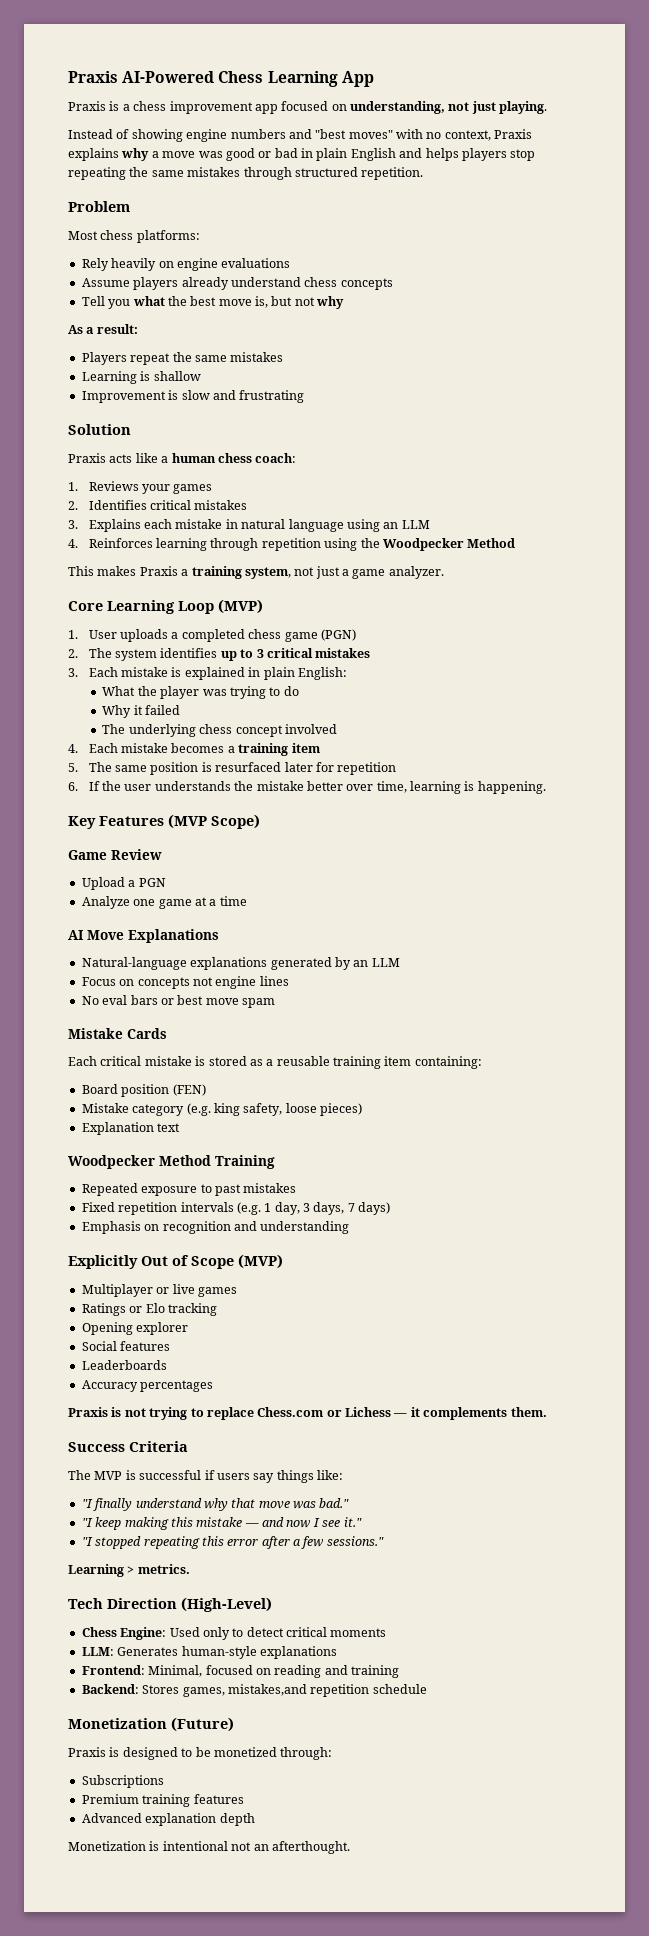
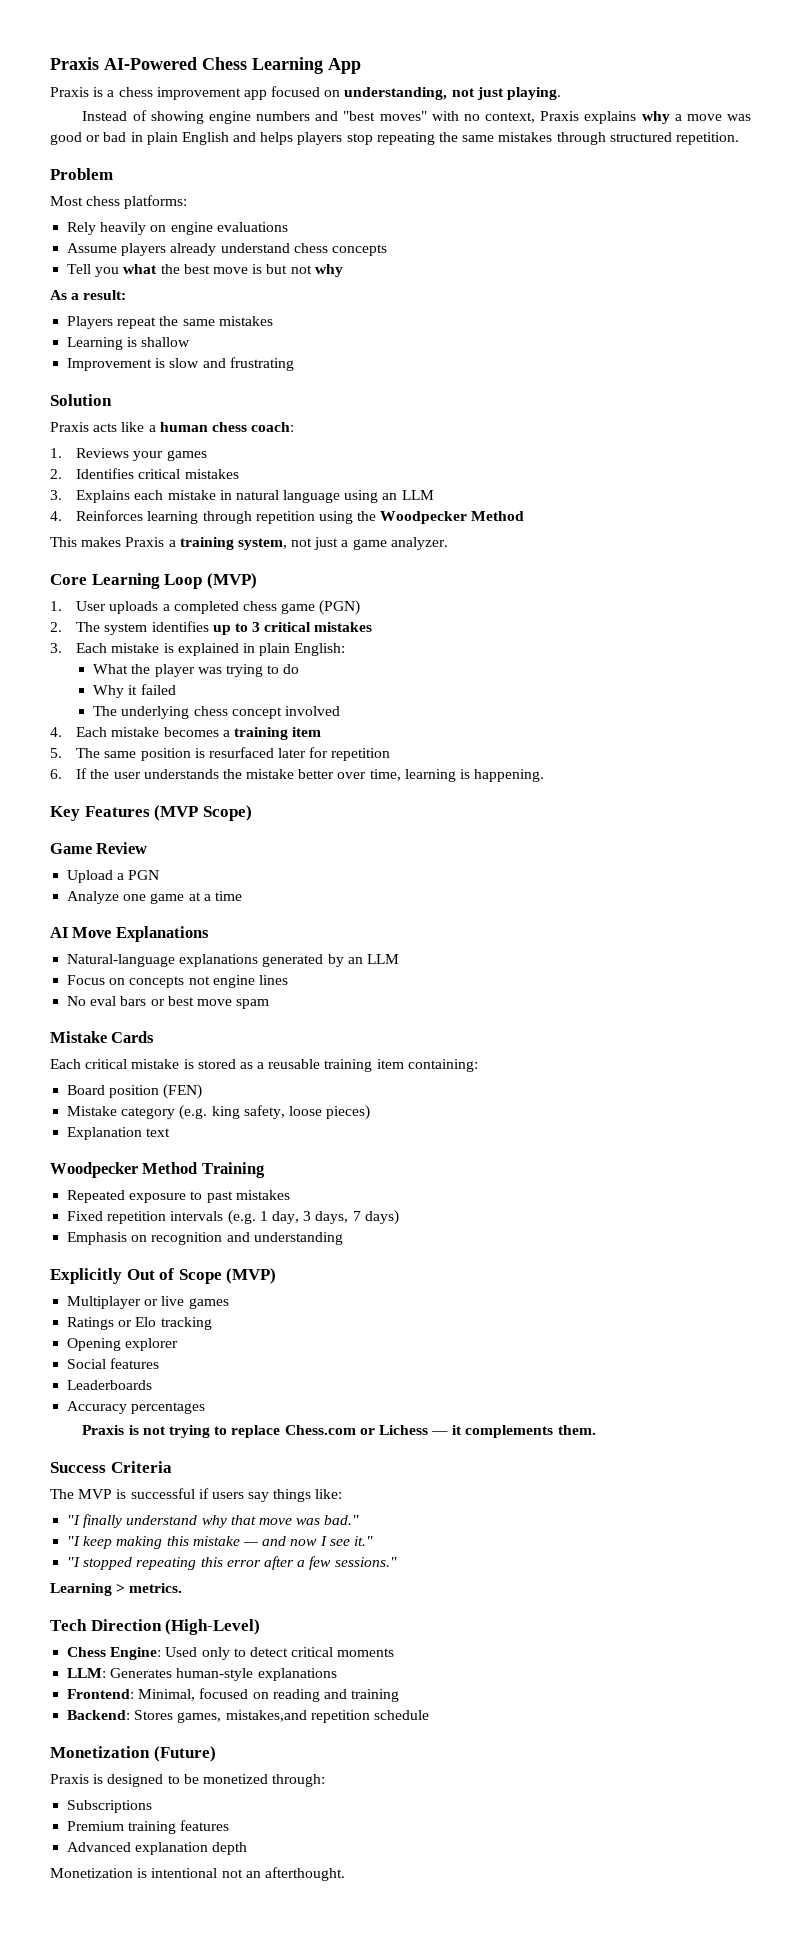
- Tell you what the best move is, but not why
+ Tell you what the best move is but not why

